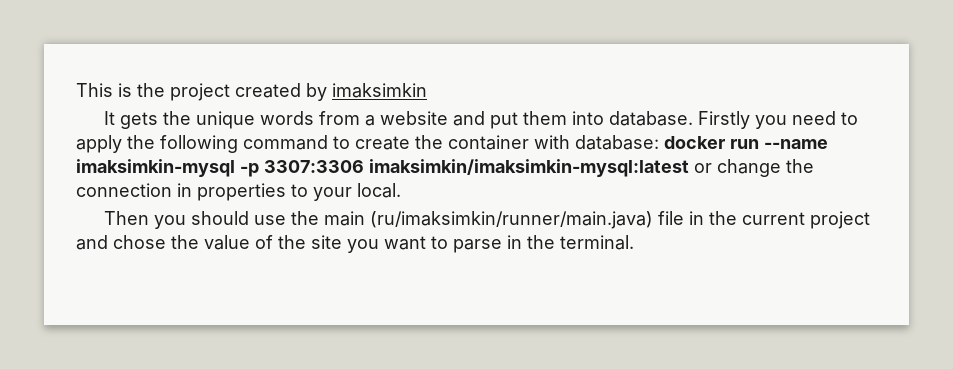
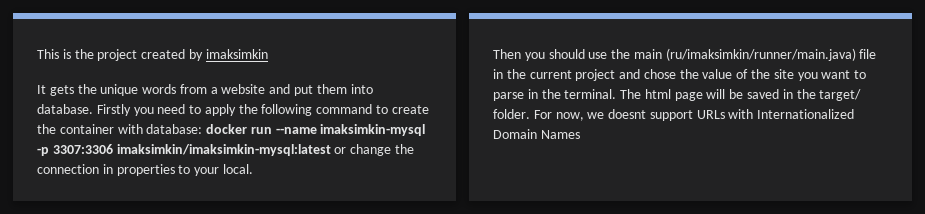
+ The html page will be saved in the target/ folder. For now, we doesnt support URLs with Internationalized Domain Names

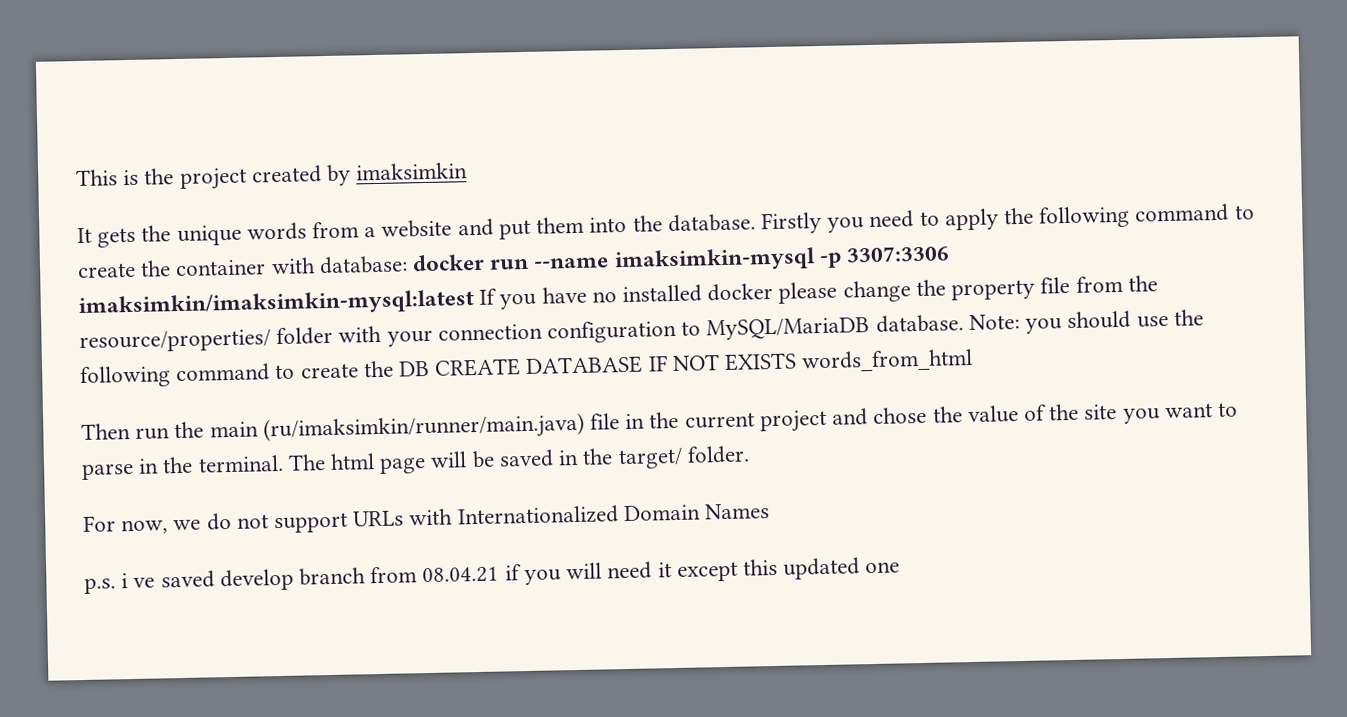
- It gets the unique words from a website and put them into database.
+ It gets the unique words from a website and put them into the database.
- Firstly you need to apply the following command to create the container with database: docker run --name imaksimkin-mysql -p 3307:3306 imaksimkin/imaksimkin-mysql:latest or change the connection in properties to your local.
- Then you should use the main (ru/imaksimkin/runner/main.java) file in the current project and chose the value of the site you want to parse in the terminal.
+ Firstly you need to apply the following command to create the container with database: docker run --name imaksimkin-mysql -p 3307:3306 imaksimkin/imaksimkin-mysql:latest If you have no installed docker please change the property file from the resource/properties/ folder with your connection configuration to MySQL/MariaDB database. Note: you should use the following command to create the DB CREATE DATABASE IF NOT EXISTS words_from_html
+ Then run the main (ru/imaksimkin/runner/main.java) file in the current project and chose the value of the site you want to parse in the terminal.
- The html page will be saved in the target/ folder. For now, we doesnt support URLs with Internationalized Domain Names
+ The html page will be saved in the target/ folder.
+ For now, we do not support URLs with Internationalized Domain Names
+ p.s. i ve saved develop branch from 08.04.21 if you will need it except this updated one

